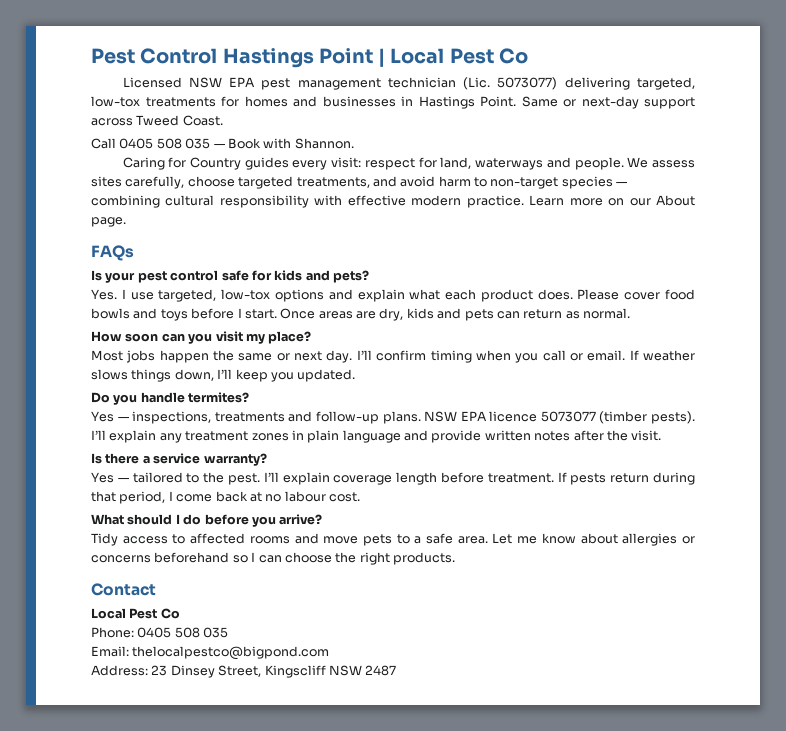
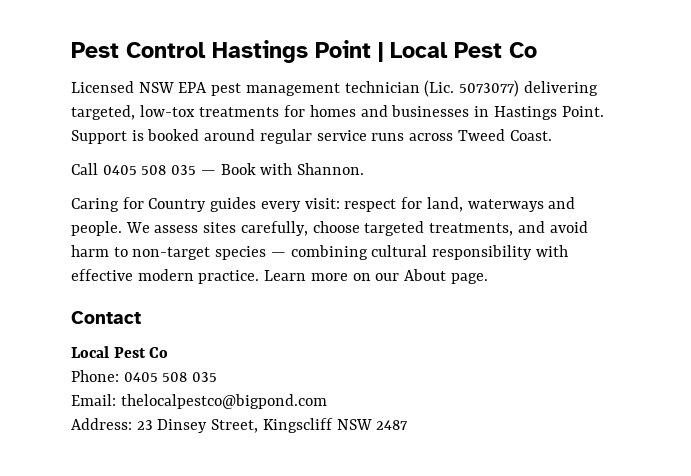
- Same or next-day support across Tweed Coast.
+ Support is booked around regular service runs across Tweed Coast.
- FAQs
- Is your pest control safe for kids and pets?
- Yes. I use targeted, low-tox options and explain what each product does. Please cover food bowls and toys before I start. Once areas are dry, kids and pets can return as normal.
- How soon can you visit my place?
- Most jobs happen the same or next day. I’ll confirm timing when you call or email. If weather slows things down, I’ll keep you updated.
- Do you handle termites?
- Yes — inspections, treatments and follow-up plans. NSW EPA licence 5073077 (timber pests). I’ll explain any treatment zones in plain language and provide written notes after the visit.
- Is there a service warranty?
- Yes — tailored to the pest. I’ll explain coverage length before treatment. If pests return during that period, I come back at no labour cost.
- What should I do before you arrive?
- Tidy access to affected rooms and move pets to a safe area. Let me know about allergies or concerns beforehand so I can choose the right products.

